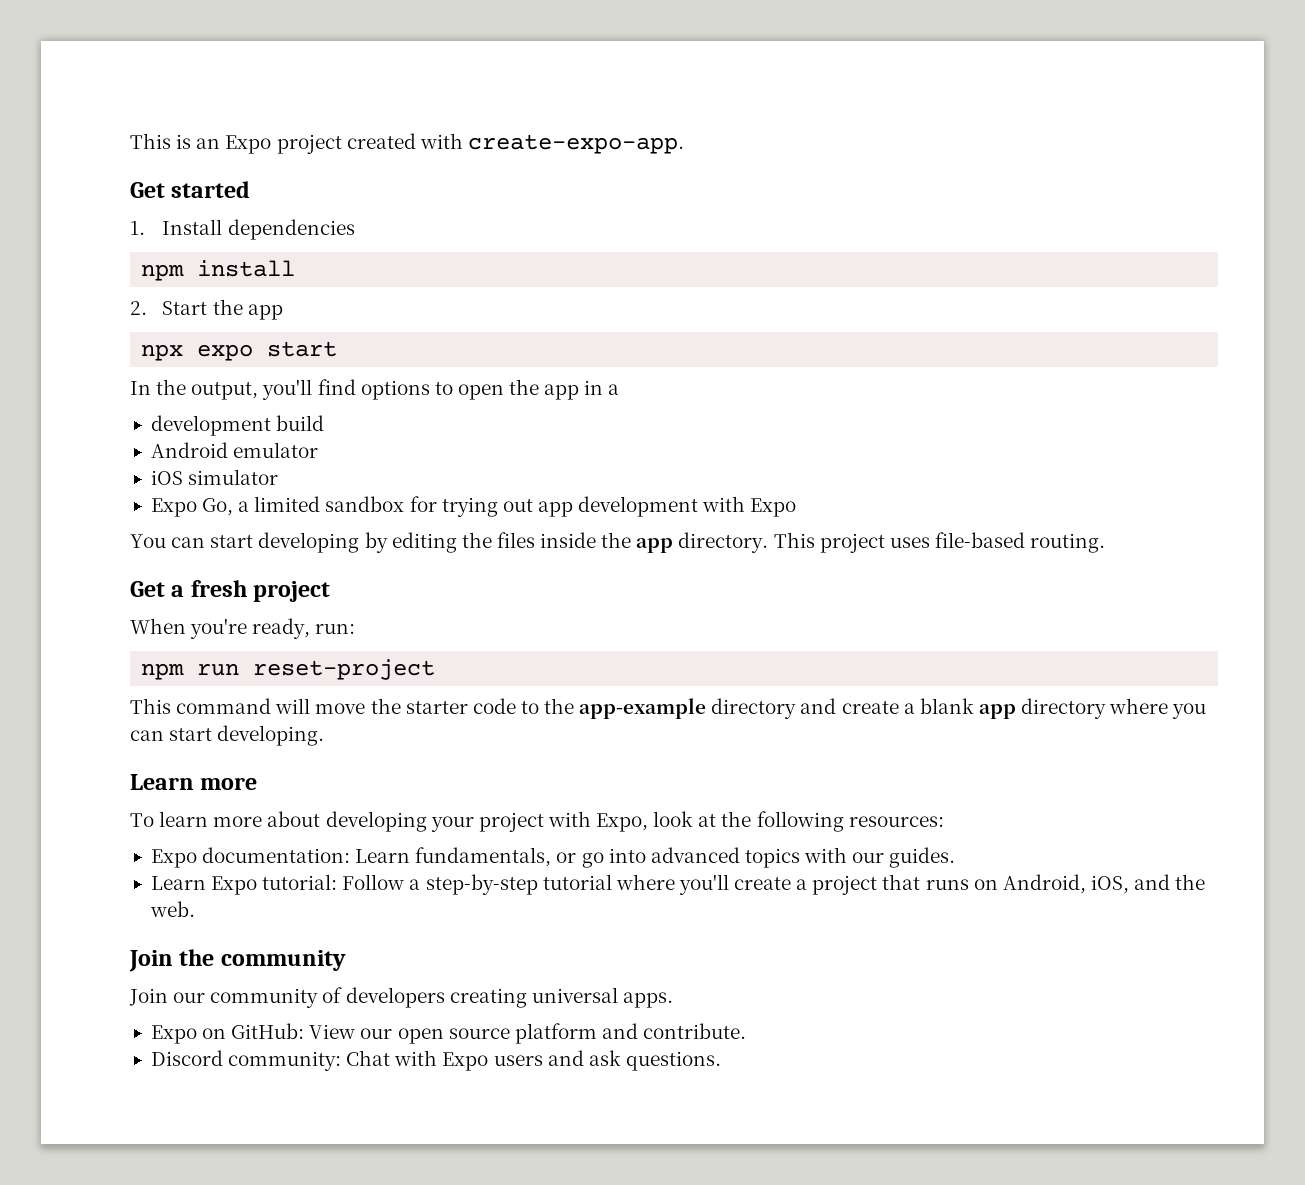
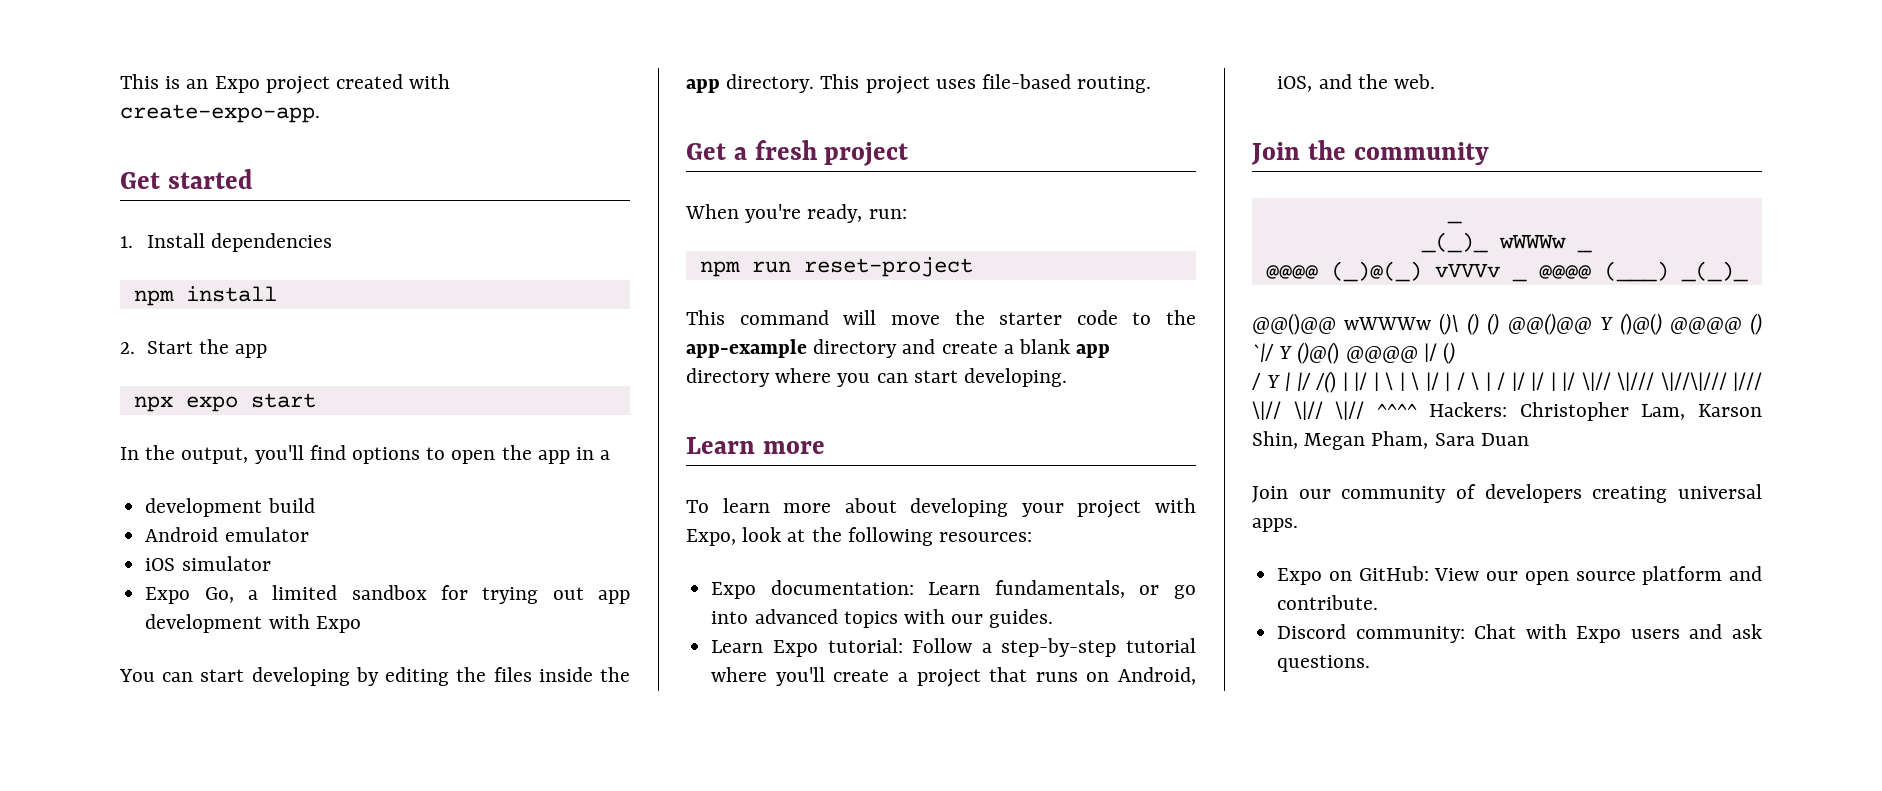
  Join the community
+ _
+ _(_)_ wWWWw _
+ @@@@ (_)@(_) vVVVv _ @@@@ (___) _(_)_
+ @@()@@ wWWWw ()\ () () @@()@@ Y ()@() @@@@ () `|/ Y ()@() @@@@ |/ ()
+ / Y | |/ /() | |/ | \ | \ |/ | / \ | / |/ |/ | |/ \|// \|/// \|//\|/// |/// \|// \|// \|// ^^^^ Hackers: Christopher Lam, Karson Shin, Megan Pham, Sara Duan

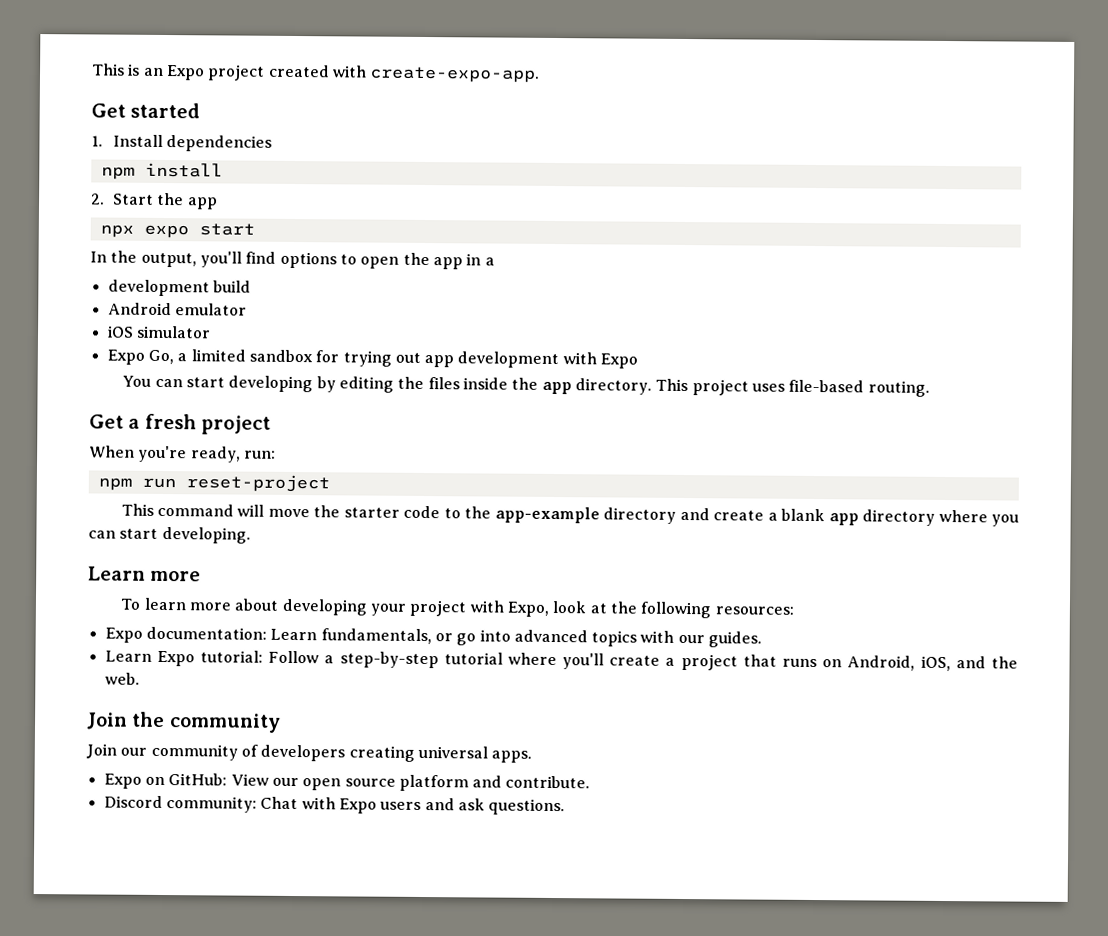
  Join the community
- _
- _(_)_ wWWWw _
- @@@@ (_)@(_) vVVVv _ @@@@ (___) _(_)_
- @@()@@ wWWWw ()\ () () @@()@@ Y ()@() @@@@ () `|/ Y ()@() @@@@ |/ ()
- / Y | |/ /() | |/ | \ | \ |/ | / \ | / |/ |/ | |/ \|// \|/// \|//\|/// |/// \|// \|// \|// ^^^^ Hackers: Christopher Lam, Karson Shin, Megan Pham, Sara Duan

